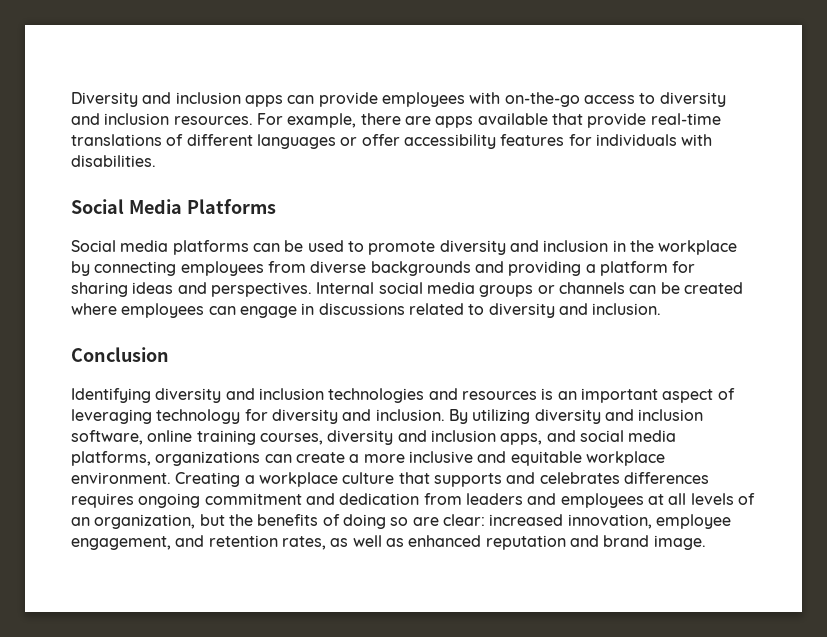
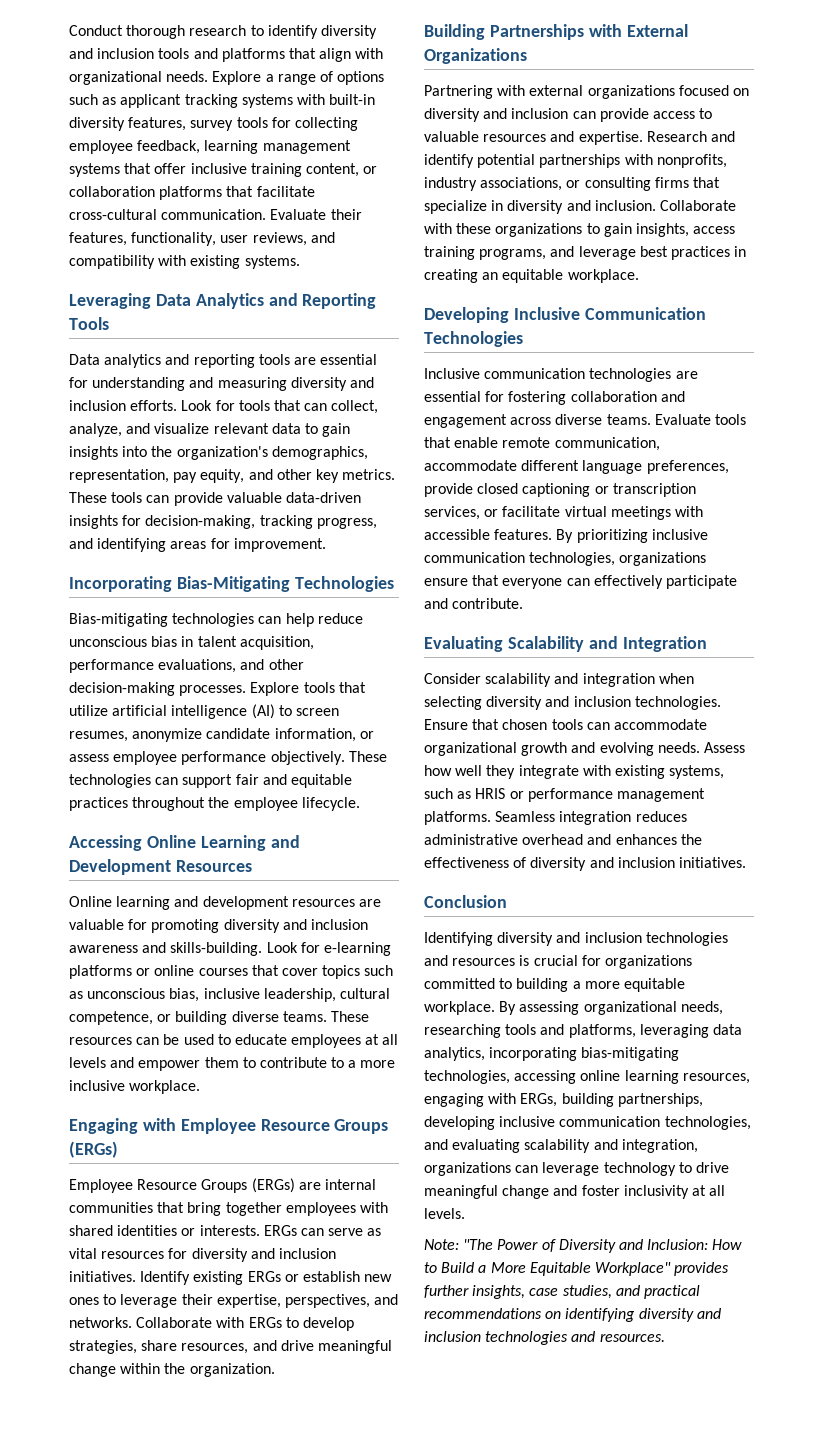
- Diversity and inclusion apps can provide employees with on-the-go access to diversity and inclusion resources. For example, there are apps available that provide real-time translations of different languages or offer accessibility features for individuals with disabilities.
- Social Media Platforms
- Social media platforms can be used to promote diversity and inclusion in the workplace by connecting employees from diverse backgrounds and providing a platform for sharing ideas and perspectives. Internal social media groups or channels can be created where employees can engage in discussions related to diversity and inclusion.
+ Conduct thorough research to identify diversity and inclusion tools and platforms that align with organizational needs. Explore a range of options such as applicant tracking systems with built-in diversity features, survey tools for collecting employee feedback, learning management systems that offer inclusive training content, or collaboration platforms that facilitate cross-cultural communication. Evaluate their features, functionality, user reviews, and compatibility with existing systems.
+ Leveraging Data Analytics and Reporting Tools
+ Data analytics and reporting tools are essential for understanding and measuring diversity and inclusion efforts. Look for tools that can collect, analyze, and visualize relevant data to gain insights into the organization's demographics, representation, pay equity, and other key metrics. These tools can provide valuable data-driven insights for decision-making, tracking progress, and identifying areas for improvement.
+ Incorporating Bias-Mitigating Technologies
+ Bias-mitigating technologies can help reduce unconscious bias in talent acquisition, performance evaluations, and other decision-making processes. Explore tools that utilize artificial intelligence (AI) to screen resumes, anonymize candidate information, or assess employee performance objectively. These technologies can support fair and equitable practices throughout the employee lifecycle.
+ Accessing Online Learning and Development Resources
+ Online learning and development resources are valuable for promoting diversity and inclusion awareness and skills-building. Look for e-learning platforms or online courses that cover topics such as unconscious bias, inclusive leadership, cultural competence, or building diverse teams. These resources can be used to educate employees at all levels and empower them to contribute to a more inclusive workplace.
+ Engaging with Employee Resource Groups (ERGs)
+ Employee Resource Groups (ERGs) are internal communities that bring together employees with shared identities or interests. ERGs can serve as vital resources for diversity and inclusion initiatives. Identify existing ERGs or establish new ones to leverage their expertise, perspectives, and networks. Collaborate with ERGs to develop strategies, share resources, and drive meaningful change within the organization.
+ Building Partnerships with External Organizations
+ Partnering with external organizations focused on diversity and inclusion can provide access to valuable resources and expertise. Research and identify potential partnerships with nonprofits, industry associations, or consulting firms that specialize in diversity and inclusion. Collaborate with these organizations to gain insights, access training programs, and leverage best practices in creating an equitable workplace.
+ Developing Inclusive Communication Technologies
+ Inclusive communication technologies are essential for fostering collaboration and engagement across diverse teams. Evaluate tools that enable remote communication, accommodate different language preferences, provide closed captioning or transcription services, or facilitate virtual meetings with accessible features. By prioritizing inclusive communication technologies, organizations ensure that everyone can effectively participate and contribute.
+ Evaluating Scalability and Integration
+ Consider scalability and integration when selecting diversity and inclusion technologies. Ensure that chosen tools can accommodate organizational growth and evolving needs. Assess how well they integrate with existing systems, such as HRIS or performance management platforms. Seamless integration reduces administrative overhead and enhances the effectiveness of diversity and inclusion initiatives.
- Identifying diversity and inclusion technologies and resources is an important aspect of leveraging technology for diversity and inclusion. By utilizing diversity and inclusion software, online training courses, diversity and inclusion apps, and social media platforms, organizations can create a more inclusive and equitable workplace environment. Creating a workplace culture that supports and celebrates differences requires ongoing commitment and dedication from leaders and employees at all levels of an organization, but the benefits of doing so are clear: increased innovation, employee engagement, and retention rates, as well as enhanced reputation and brand image.
+ Identifying diversity and inclusion technologies and resources is crucial for organizations committed to building a more equitable workplace. By assessing organizational needs, researching tools and platforms, leveraging data analytics, incorporating bias-mitigating technologies, accessing online learning resources, engaging with ERGs, building partnerships, developing inclusive communication technologies, and evaluating scalability and integration, organizations can leverage technology to drive meaningful change and foster inclusivity at all levels.
+ Note: "The Power of Diversity and Inclusion: How to Build a More Equitable Workplace" provides further insights, case studies, and practical recommendations on identifying diversity and inclusion technologies and resources.

